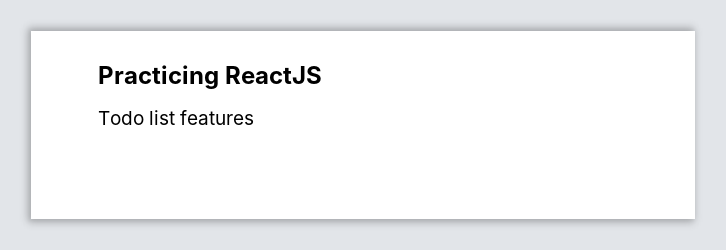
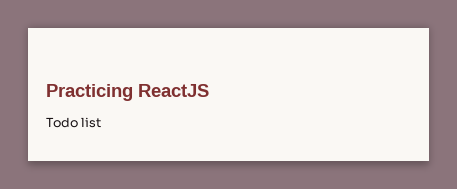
- Todo list features
+ Todo list

